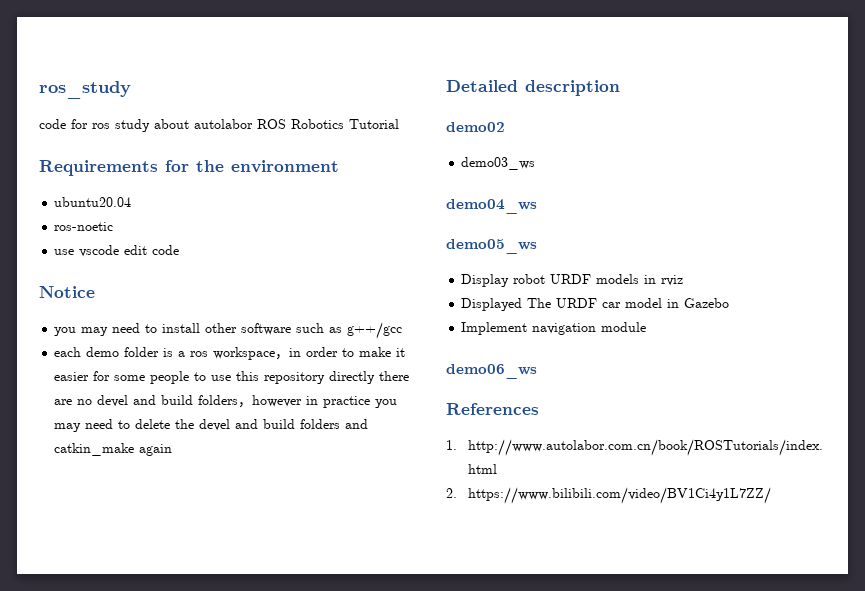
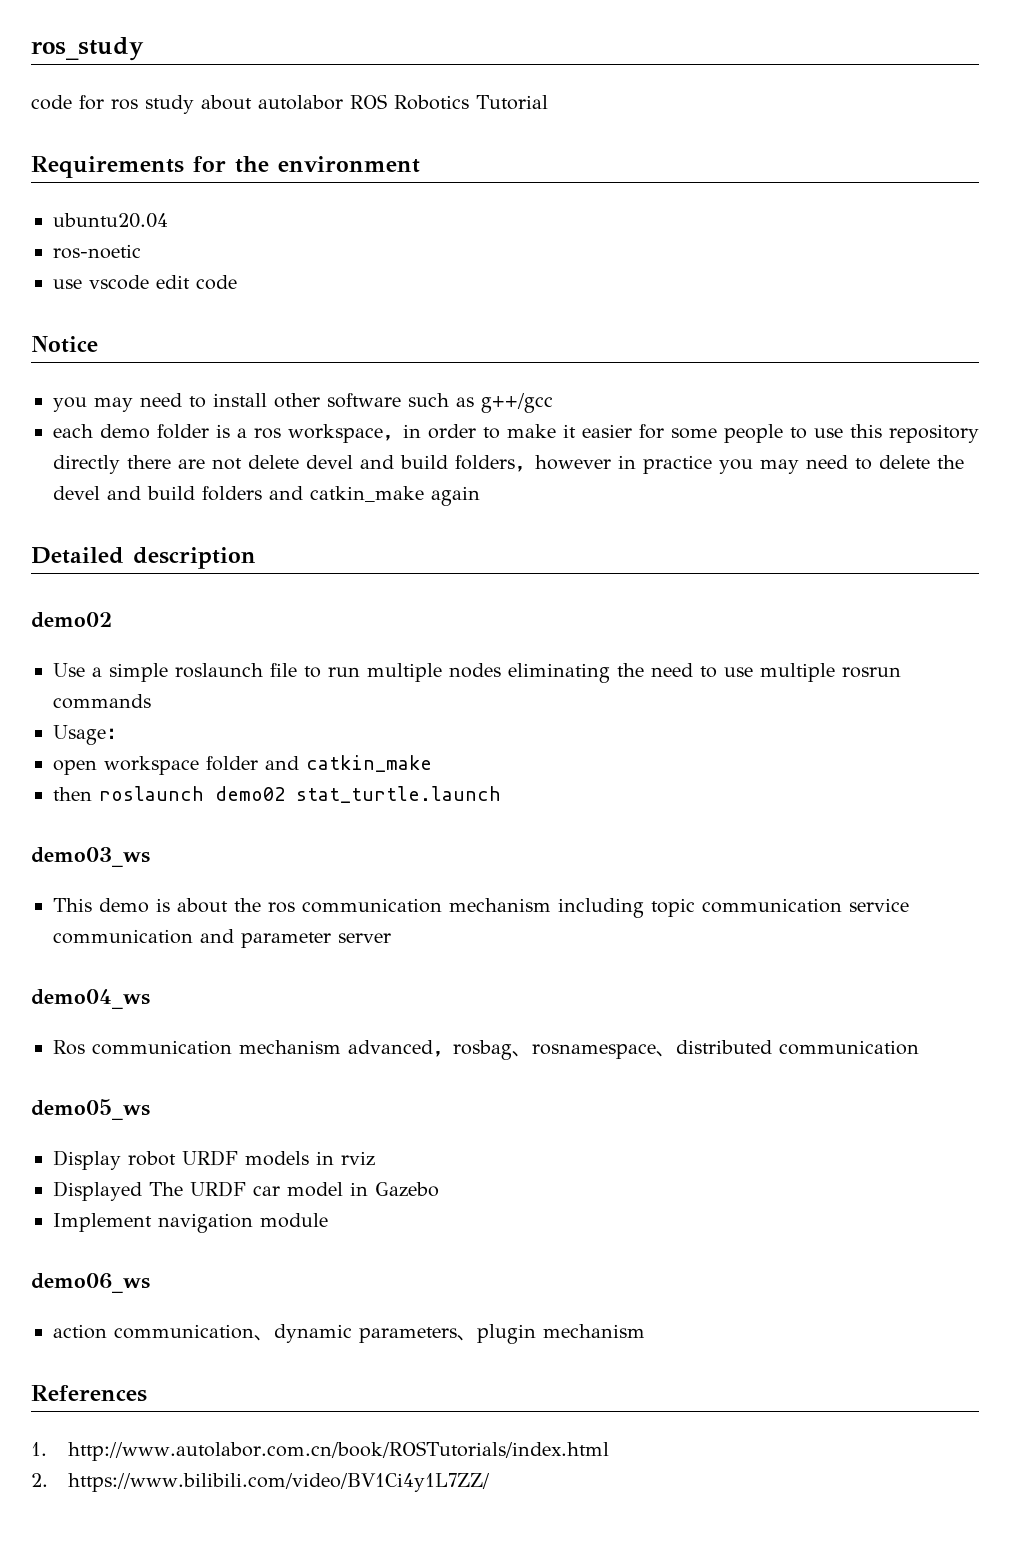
- each demo folder is a ros workspace，in order to make it easier for some people to use this repository directly there are no devel and build folders，however in practice you may need to delete the devel and build folders and catkin_make again
+ each demo folder is a ros workspace，in order to make it easier for some people to use this repository directly there are not delete devel and build folders，however in practice you may need to delete the devel and build folders and catkin_make again
+ Use a simple roslaunch file to run multiple nodes eliminating the need to use multiple rosrun commands
+ Usage：
+ open workspace folder and catkin_make
+ then roslaunch demo02 stat_turtle.launch
  demo03_ws
+ This demo is about the ros communication mechanism including topic communication service communication and parameter server
  demo04_ws
+ Ros communication mechanism advanced，rosbag、rosnamespace、distributed communication
+ action communication、dynamic parameters、plugin mechanism

